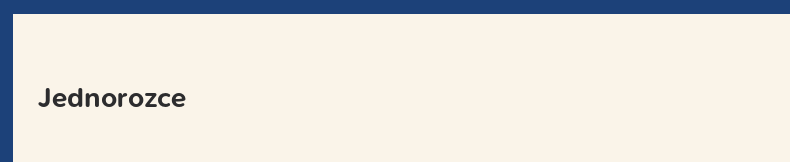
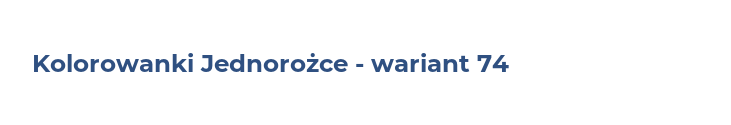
- Jednorozce
+ Kolorowanki Jednorożce - wariant 74

